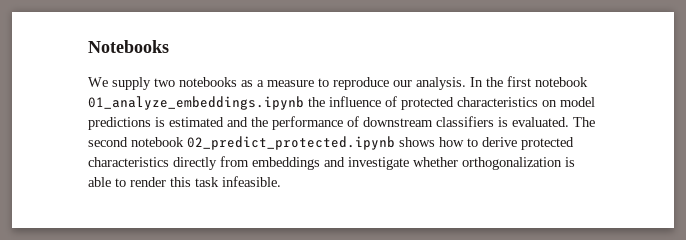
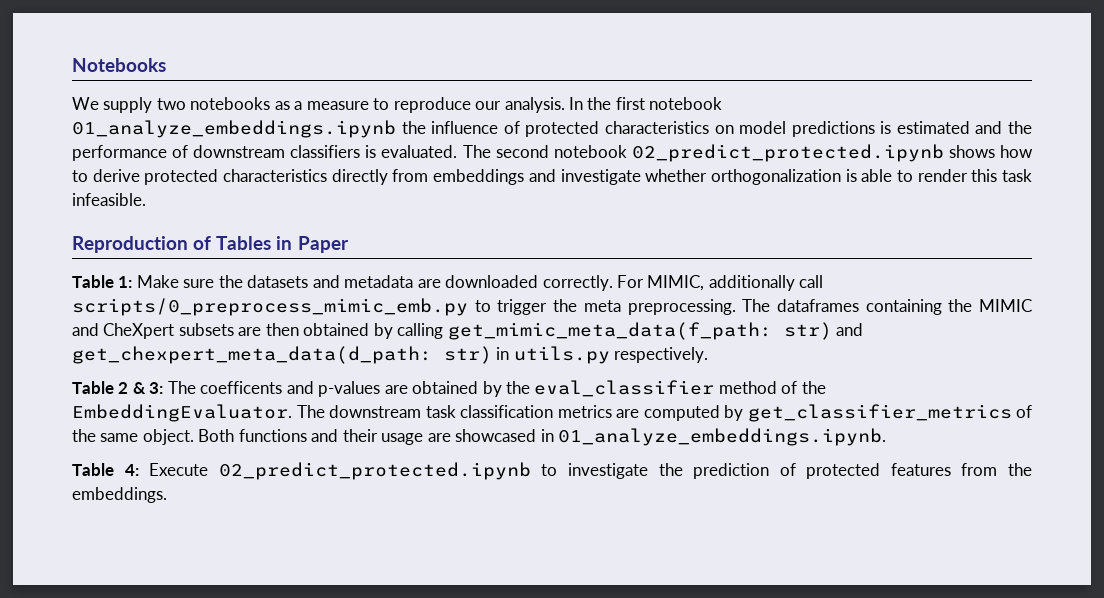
+ Reproduction of Tables in Paper
+ Table 1: Make sure the datasets and metadata are downloaded correctly. For MIMIC, additionally call scripts/0_preprocess_mimic_emb.py to trigger the meta preprocessing. The dataframes containing the MIMIC and CheXpert subsets are then obtained by calling get_mimic_meta_data(f_path: str) and get_chexpert_meta_data(d_path: str) in utils.py respectively.
+ Table 2 & 3: The coefficents and p-values are obtained by the eval_classifier method of the EmbeddingEvaluator. The downstream task classification metrics are computed by get_classifier_metrics of the same object. Both functions and their usage are showcased in 01_analyze_embeddings.ipynb.
+ Table 4: Execute 02_predict_protected.ipynb to investigate the prediction of protected features from the embeddings.

